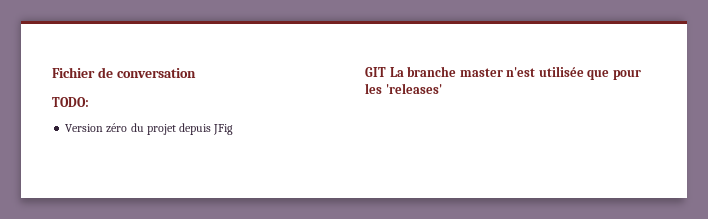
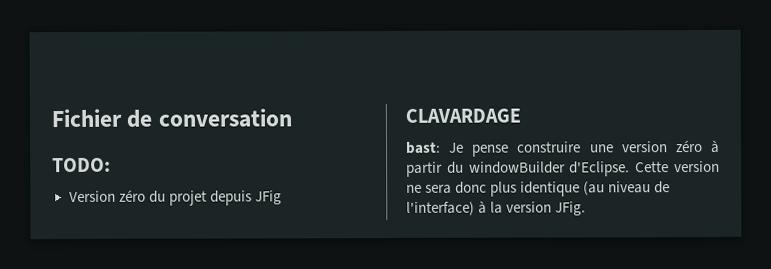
- GIT La branche master n'est utilisée que pour les 'releases'
+ CLAVARDAGE
+ bast: Je pense construire une version zéro à partir du windowBuilder d'Eclipse. Cette version ne sera donc plus identique (au niveau de l'interface) à la version JFig.

